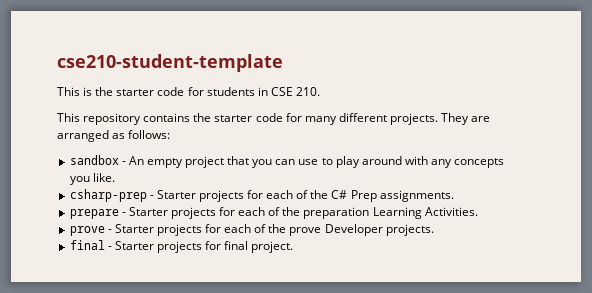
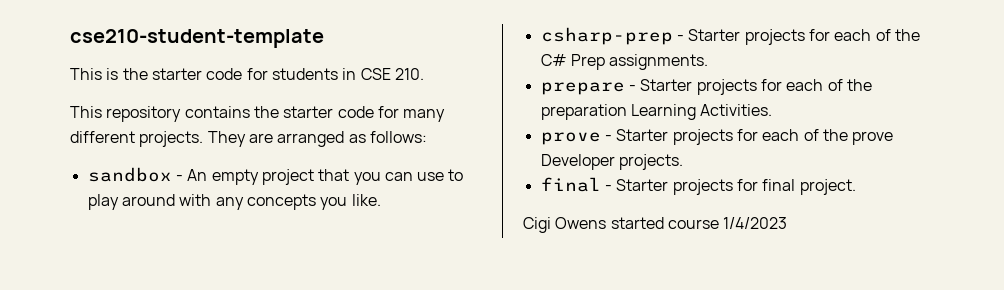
+ Cigi Owens started course 1/4/2023

